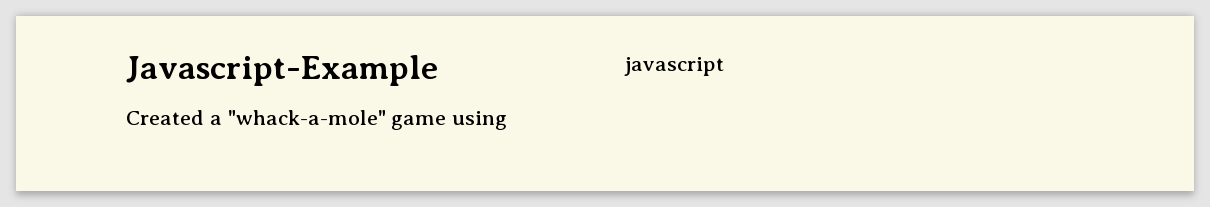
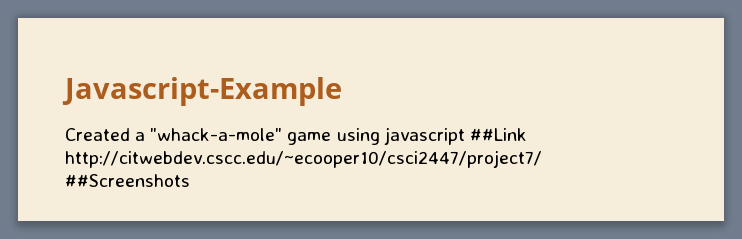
- Created a "whack-a-mole" game using javascript
+ Created a "whack-a-mole" game using javascript ##Link http://citwebdev.cscc.edu/~ecooper10/csci2447/project7/ ##Screenshots

